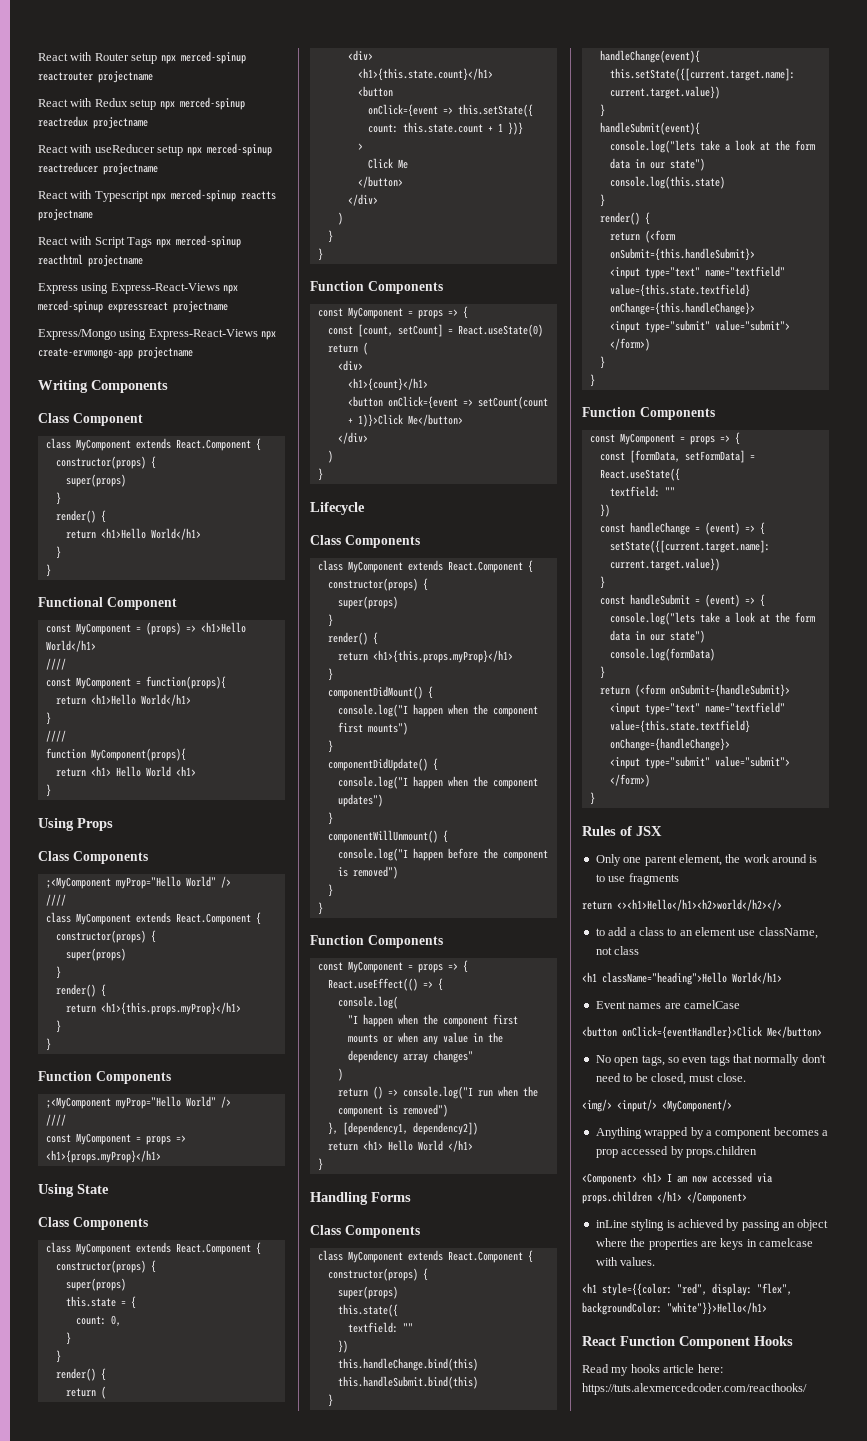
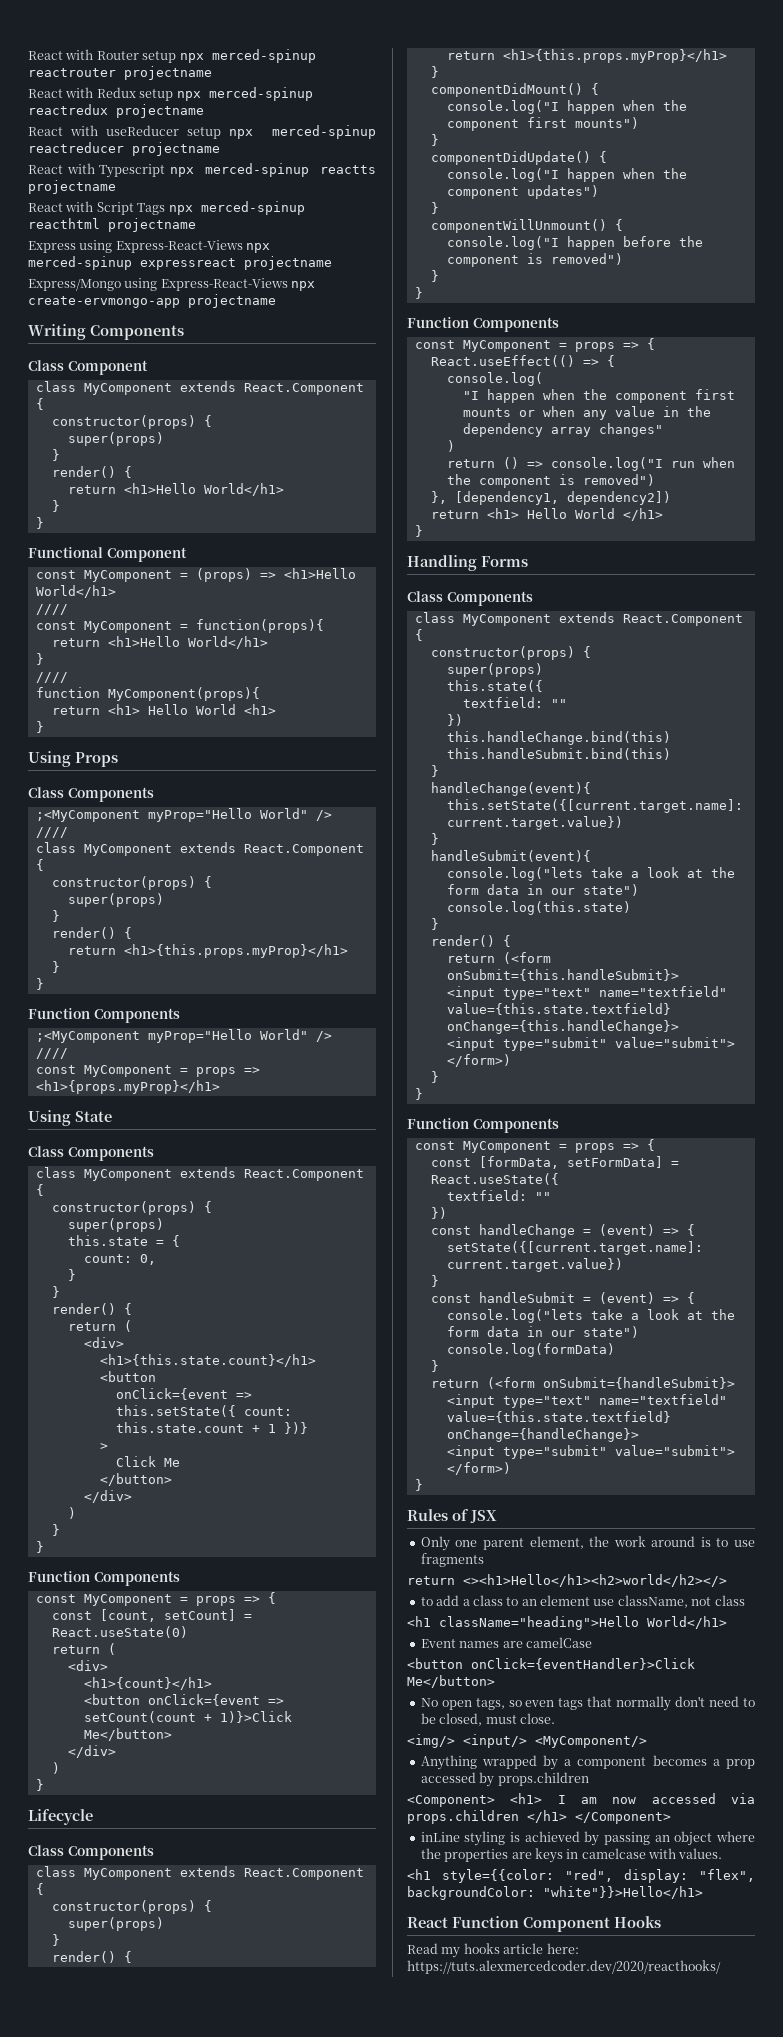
- Read my hooks article here: https://tuts.alexmercedcoder.com/reacthooks/
+ Read my hooks article here: https://tuts.alexmercedcoder.dev/2020/reacthooks/

